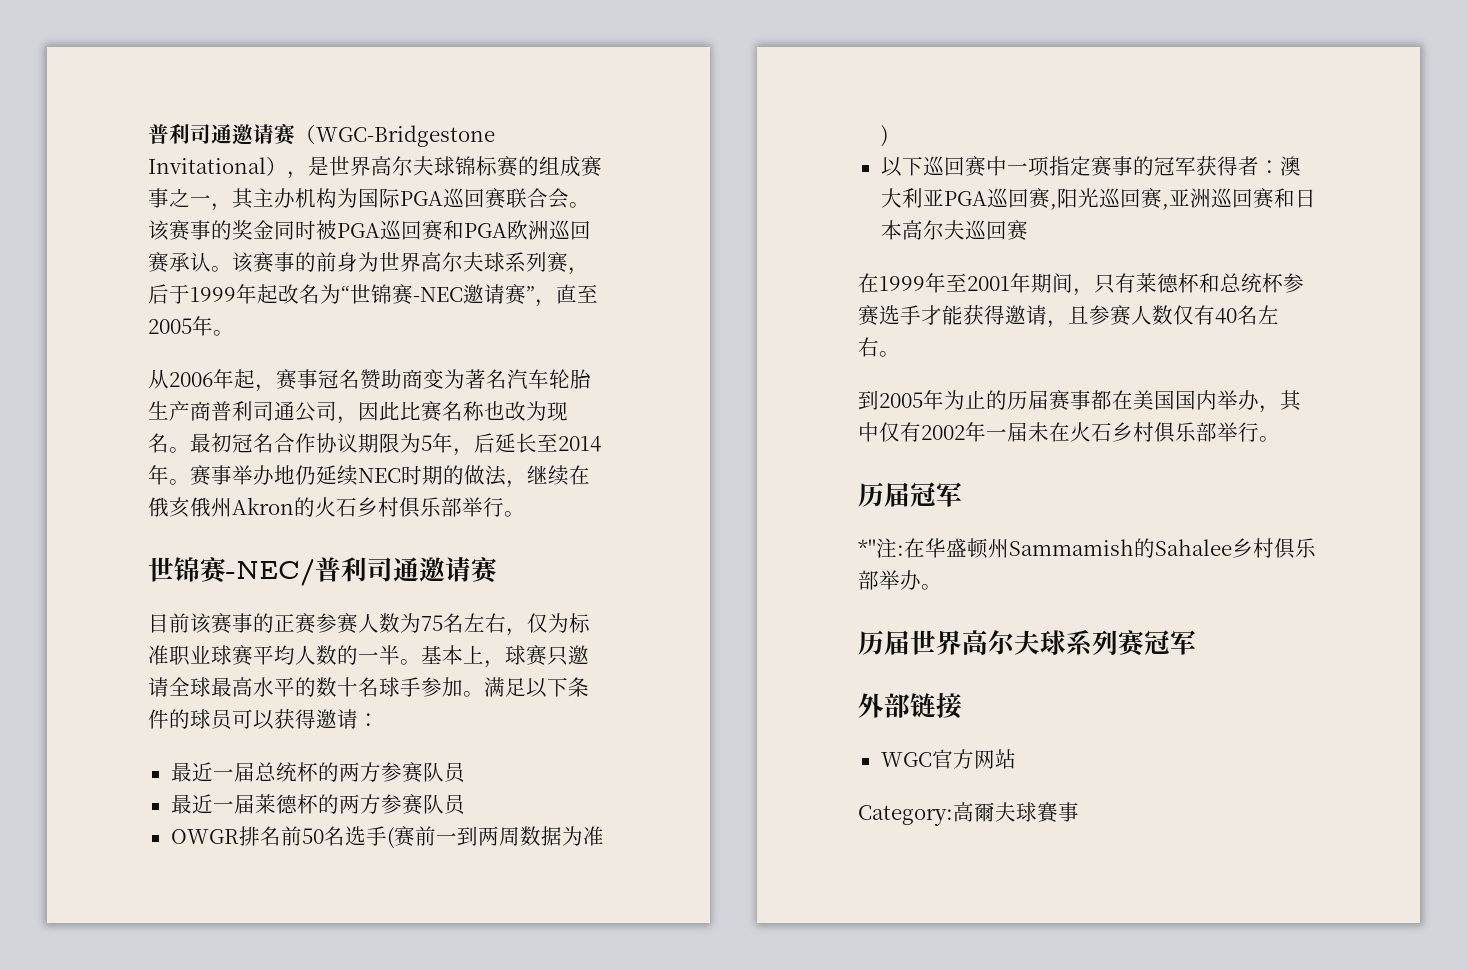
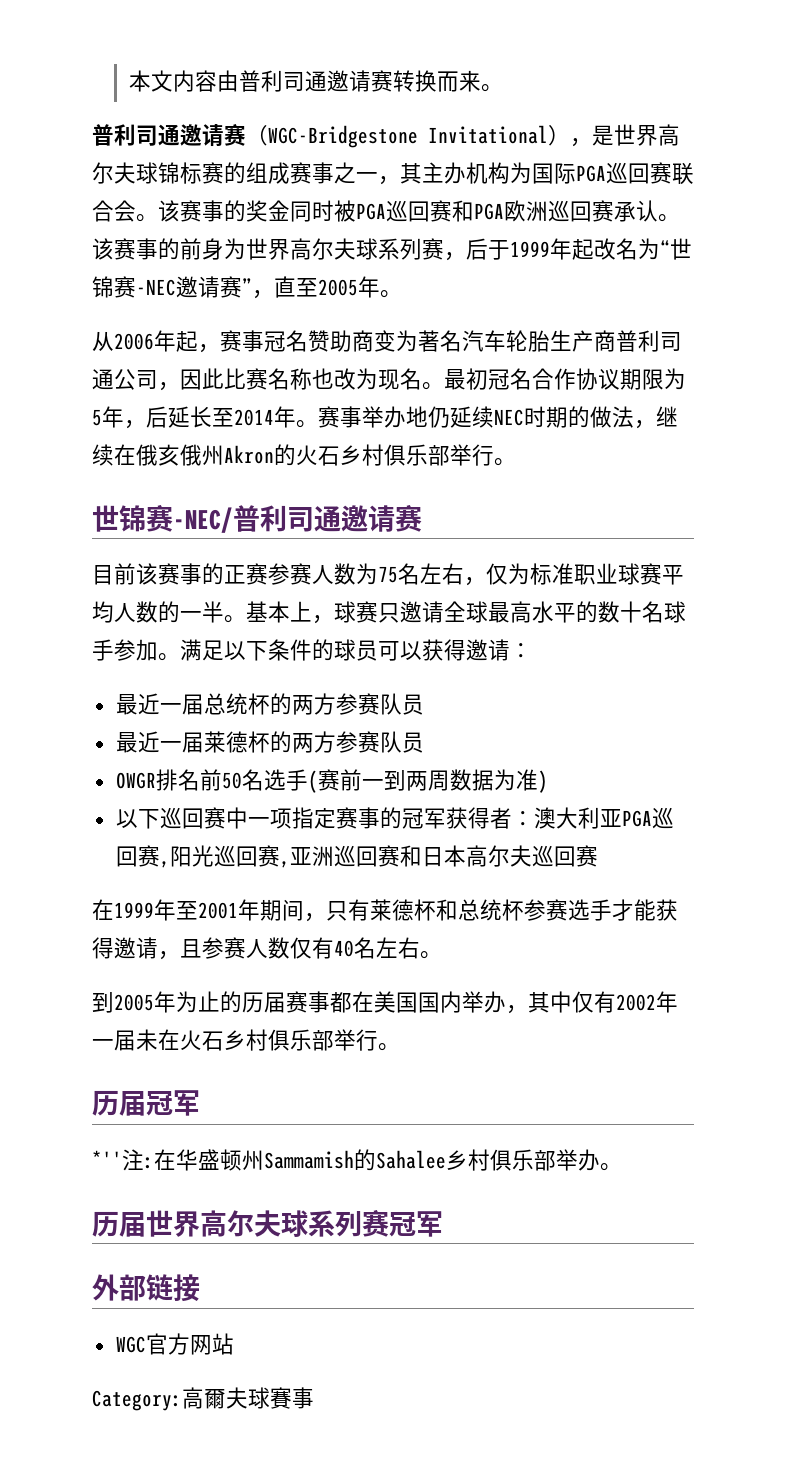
+ 本文内容由普利司通邀请赛转换而来。

